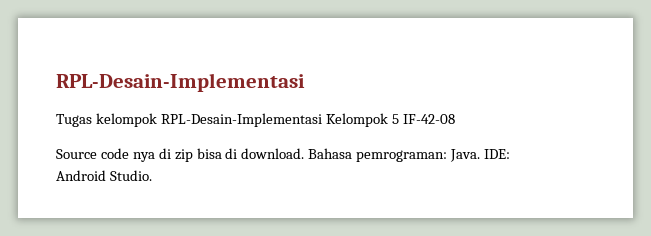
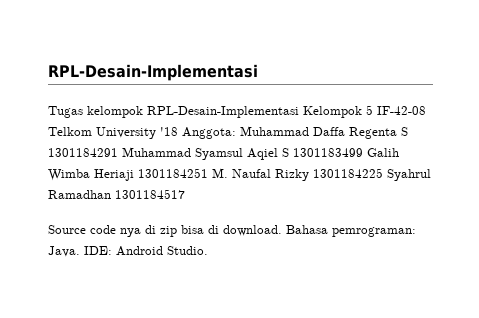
- Tugas kelompok RPL-Desain-Implementasi Kelompok 5 IF-42-08
+ Tugas kelompok RPL-Desain-Implementasi Kelompok 5 IF-42-08 Telkom University '18 Anggota: Muhammad Daffa Regenta S 1301184291 Muhammad Syamsul Aqiel S 1301183499 Galih Wimba Heriaji 1301184251 M. Naufal Rizky 1301184225 Syahrul Ramadhan 1301184517

